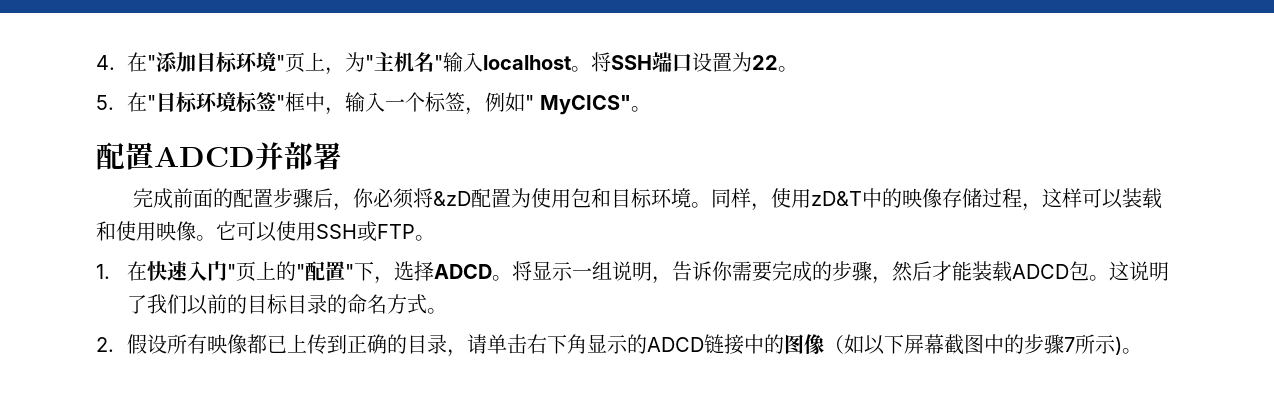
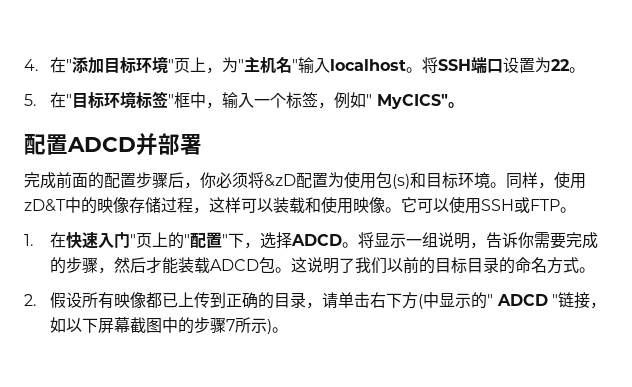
- 完成前面的配置步骤后，你必须将&zD配置为使用包和目标环境。
+ 完成前面的配置步骤后，你必须将&zD配置为使用包(s)和目标环境。
- 2.假设所有映像都已上传到正确的目录，请单击右下角显示的ADCD链接中的图像（如以下屏幕截图中的步骤7所示)。
+ 2.假设所有映像都已上传到正确的目录，请单击右下方(中显示的" ADCD "链接，如以下屏幕截图中的步骤7所示)。

